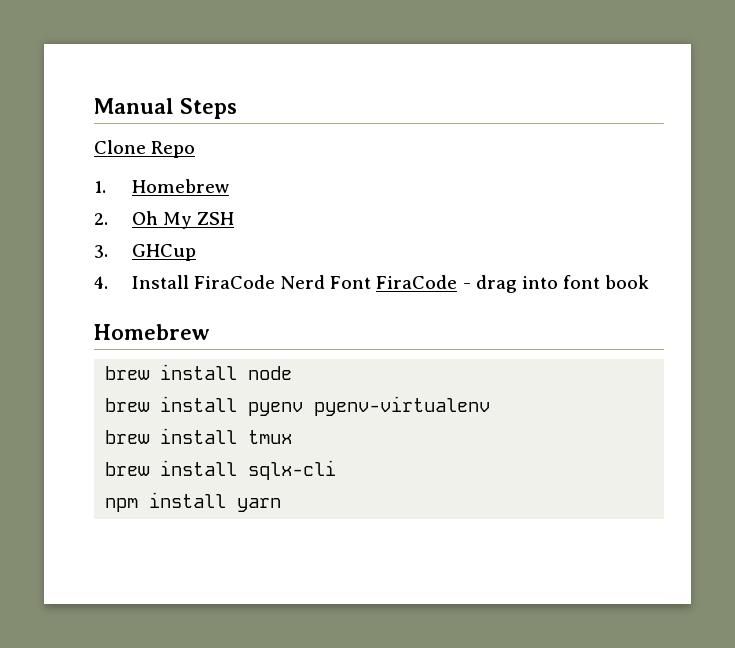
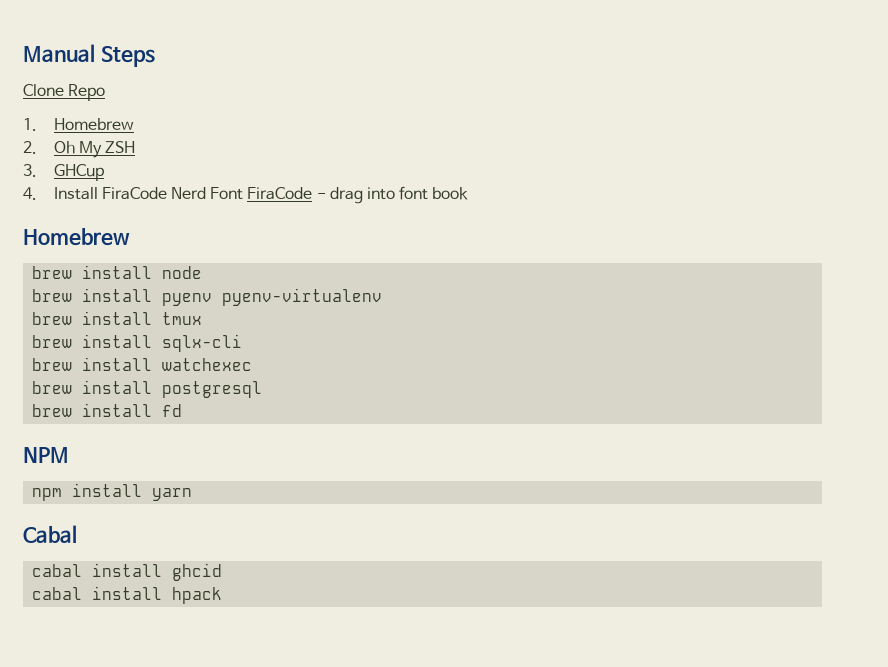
+ brew install watchexec
+ brew install postgresql
+ brew install fd
+ NPM
  npm install yarn
+ Cabal
+ cabal install ghcid
+ cabal install hpack

